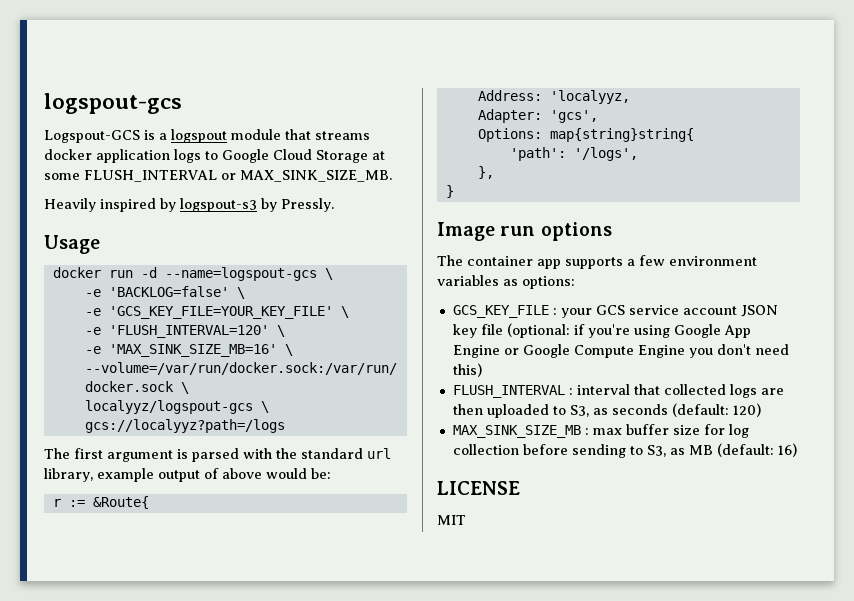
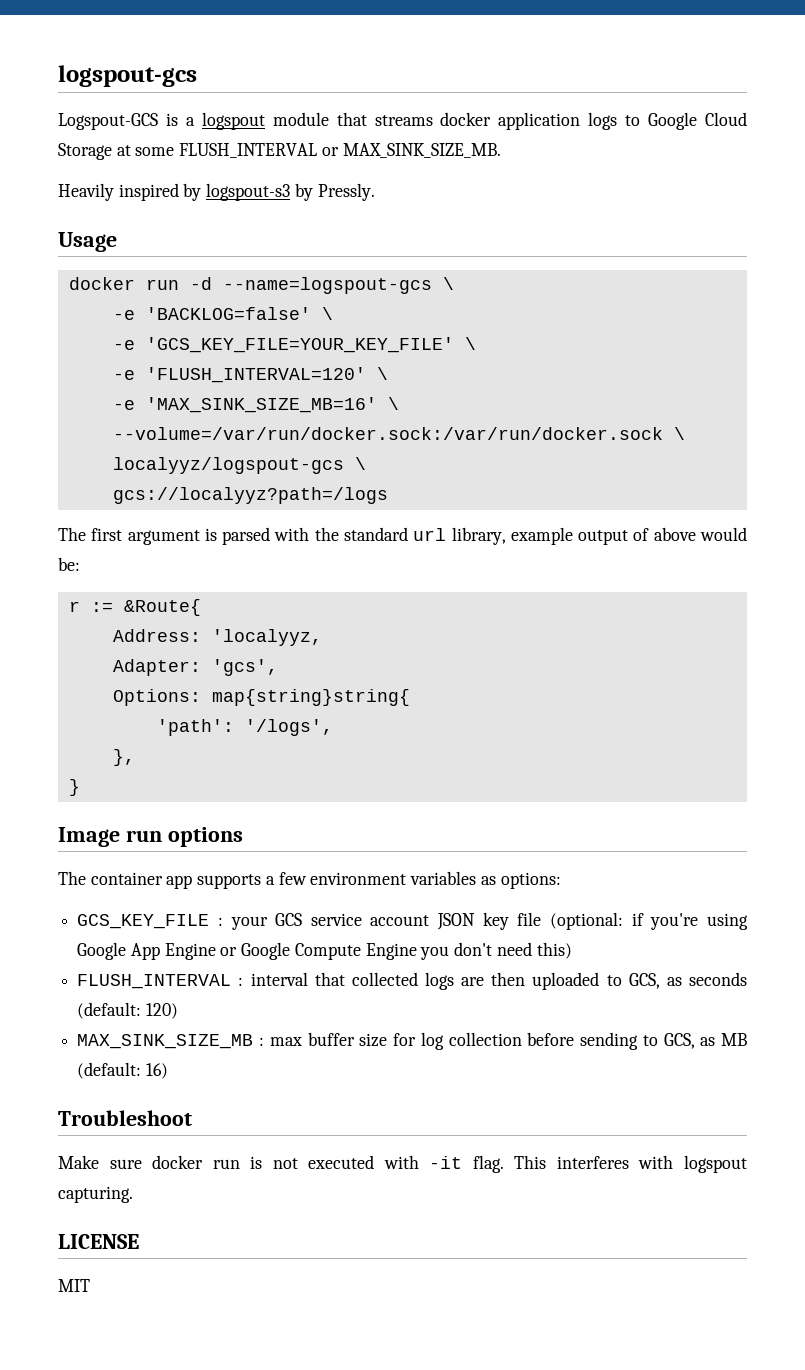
- FLUSH_INTERVAL : interval that collected logs are then uploaded to S3, as seconds (default: 120)
+ FLUSH_INTERVAL : interval that collected logs are then uploaded to GCS, as seconds (default: 120)
- MAX_SINK_SIZE_MB : max buffer size for log collection before sending to S3, as MB (default: 16)
+ MAX_SINK_SIZE_MB : max buffer size for log collection before sending to GCS, as MB (default: 16)
+ Troubleshoot
+ Make sure docker run is not executed with -it flag. This interferes with logspout capturing.

